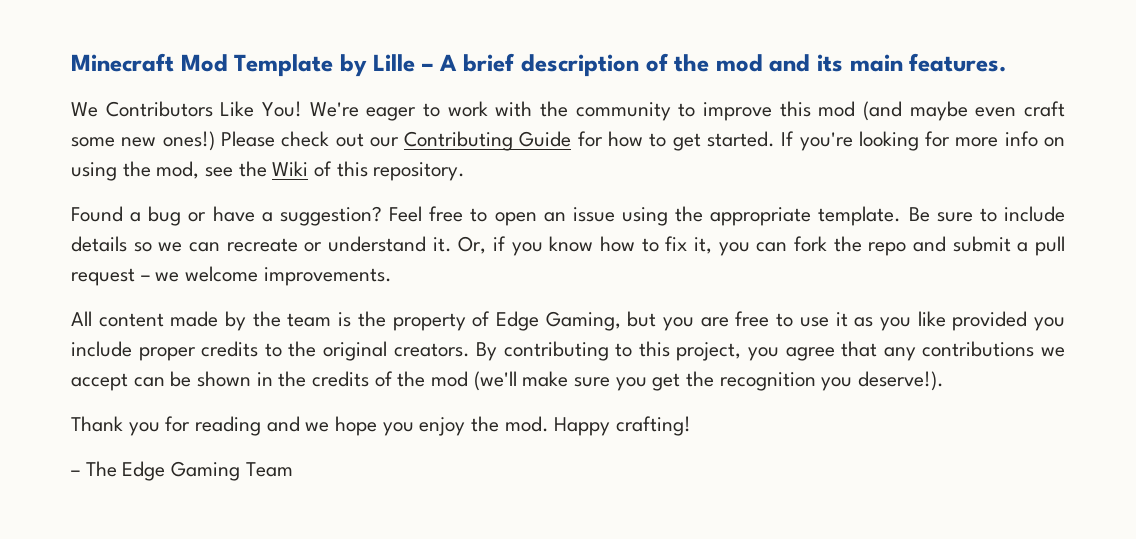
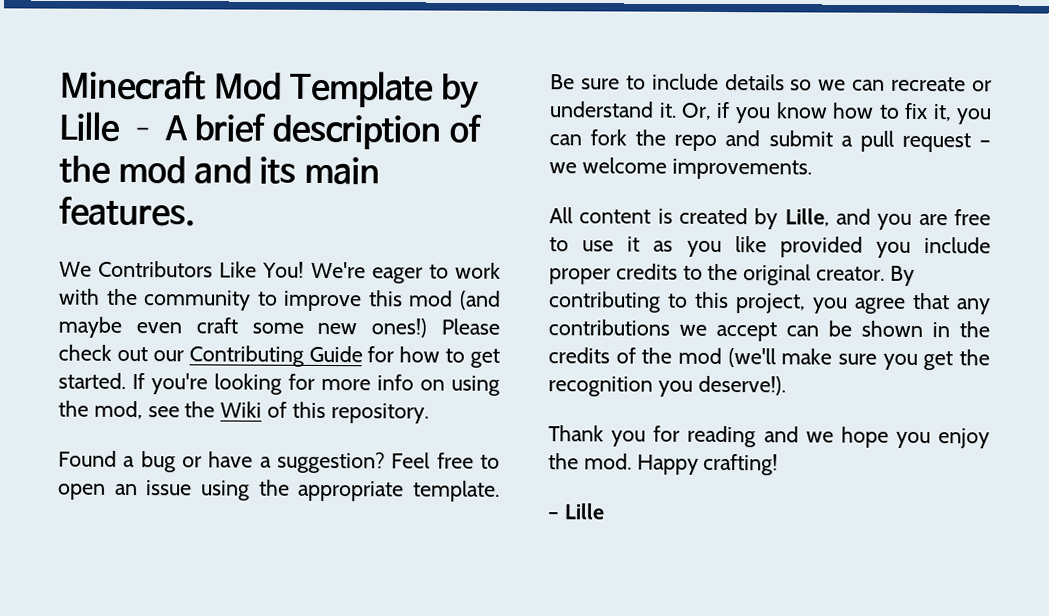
- All content made by the team is the property of Edge Gaming, but you are free to use it as you like provided you include proper credits to the original creators.
+ All content is created by Lille, and you are free to use it as you like provided you include proper credits to the original creator.
- – The Edge Gaming Team
+ – Lille

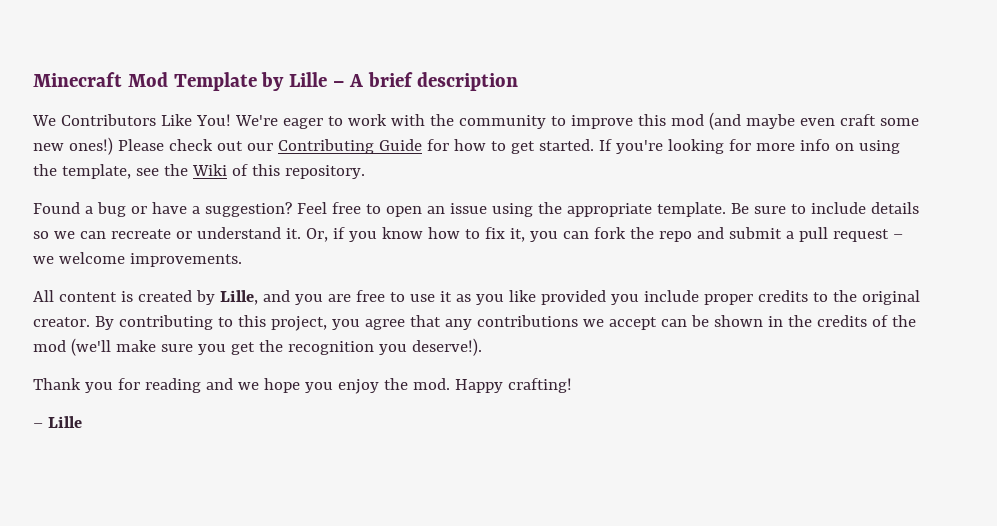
- Minecraft Mod Template by Lille – A brief description of the mod and its main features.
+ Minecraft Mod Template by Lille – A brief description
- If you're looking for more info on using the mod, see the Wiki of this repository.
+ If you're looking for more info on using the template, see the Wiki of this repository.

